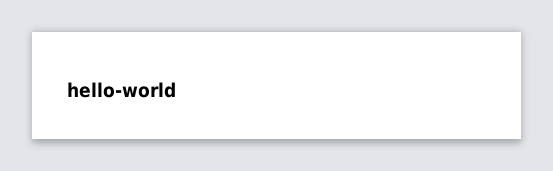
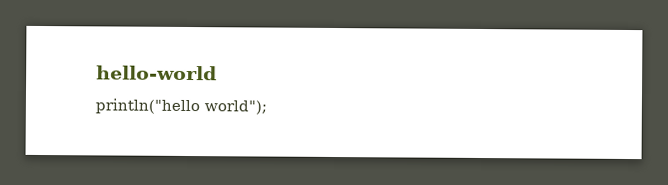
+ println("hello world");

